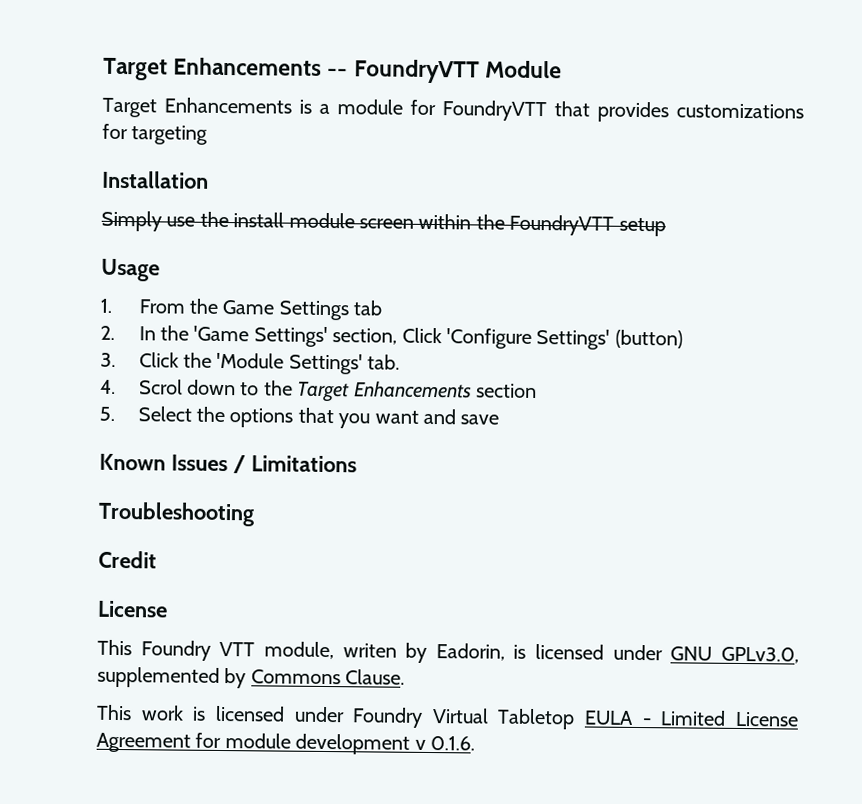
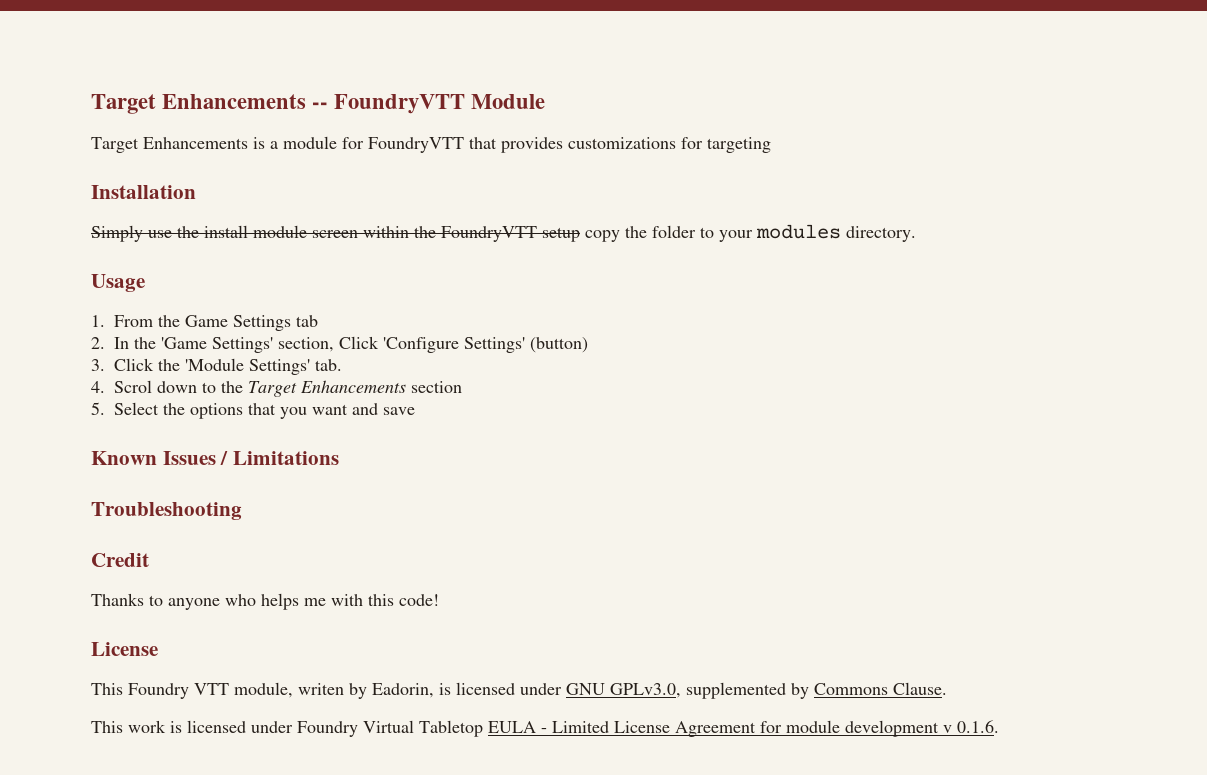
- Simply use the install module screen within the FoundryVTT setup
+ Simply use the install module screen within the FoundryVTT setup copy the folder to your modules directory.
+ Thanks to anyone who helps me with this code!

